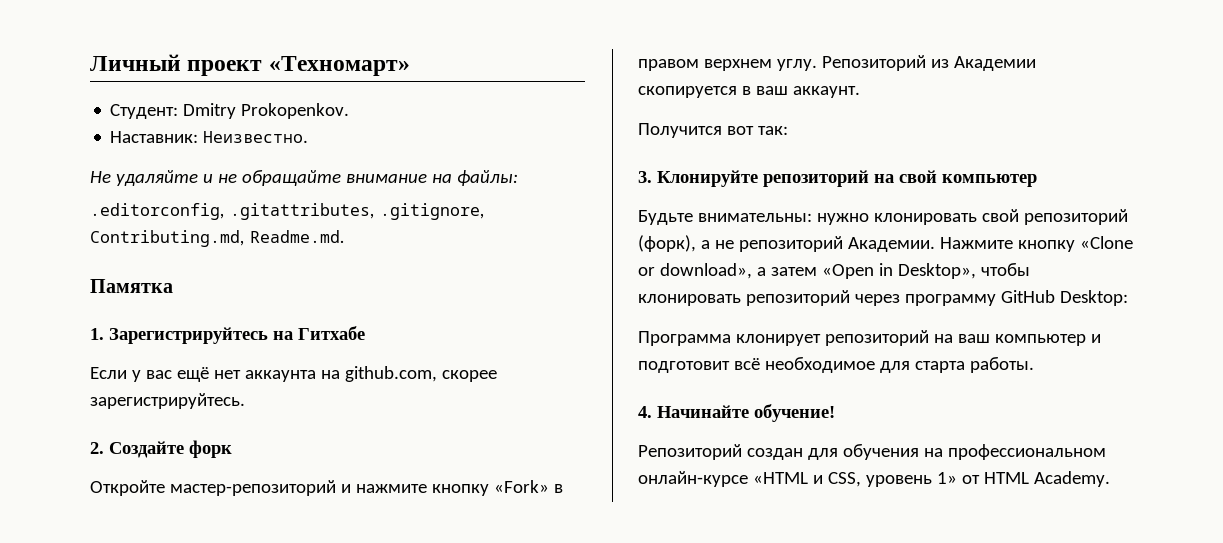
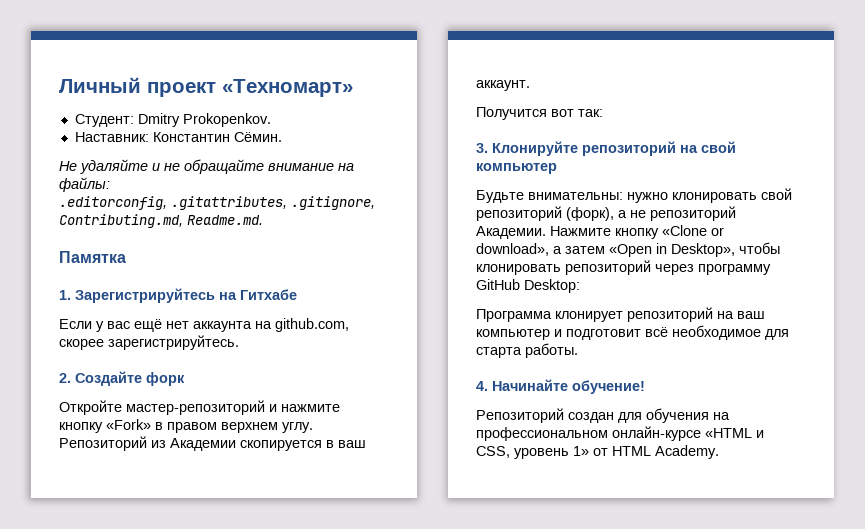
- Наставник: Неизвестно.
+ Наставник: Константин Сёмин.

